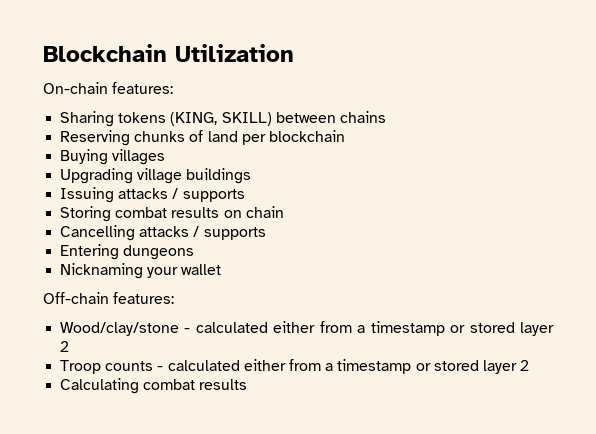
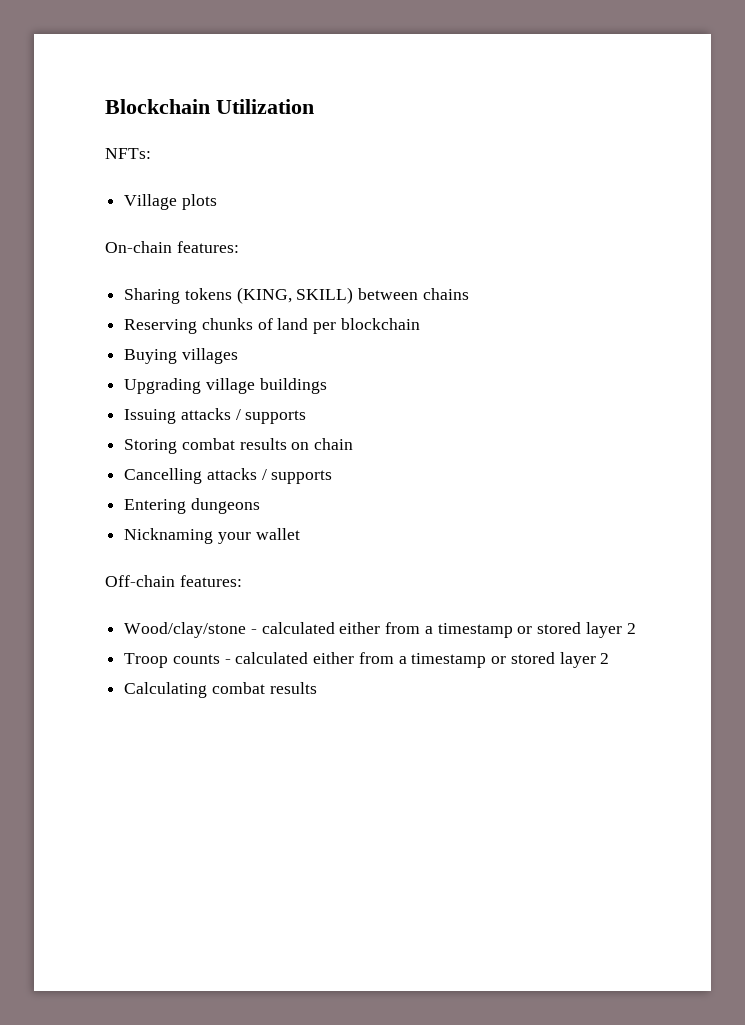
+ NFTs:
+ Village plots

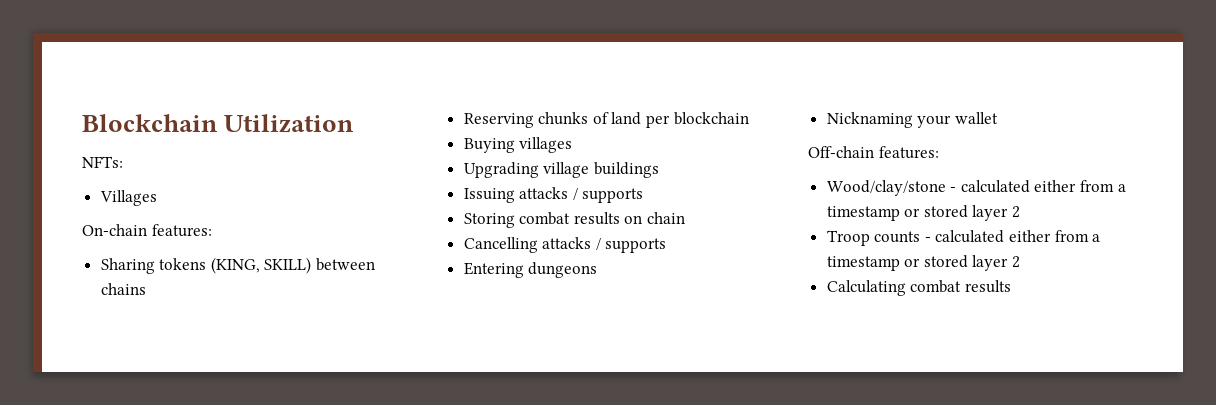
- Village plots
+ Villages

